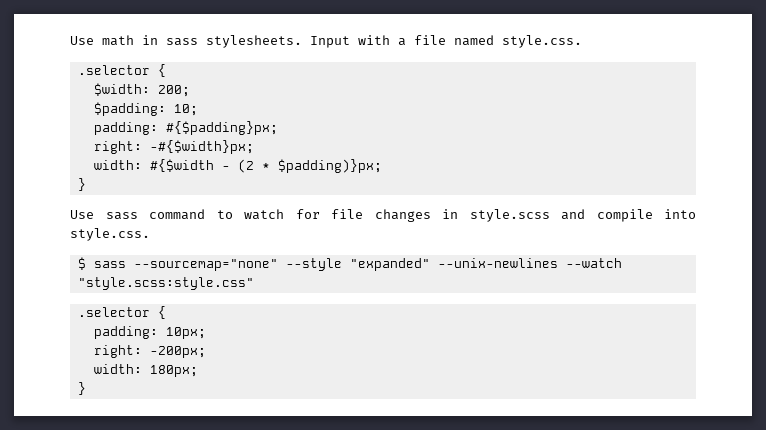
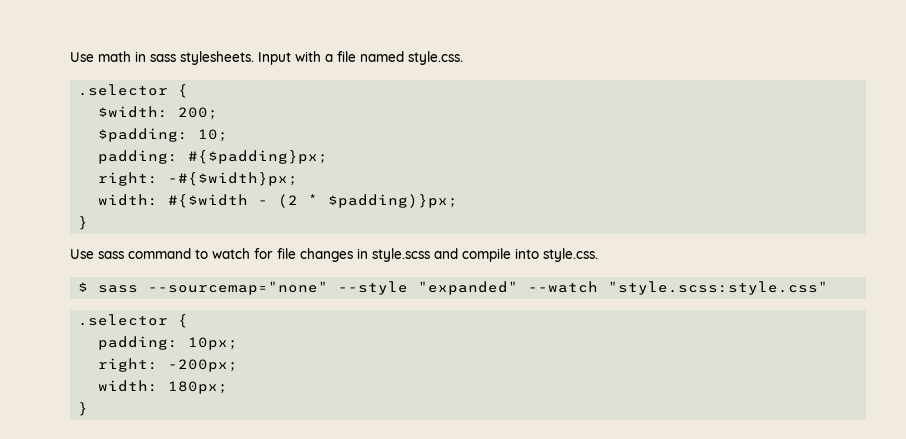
- $ sass --sourcemap="none" --style "expanded" --unix-newlines --watch "style.scss:style.css"
+ $ sass --sourcemap="none" --style "expanded" --watch "style.scss:style.css"

